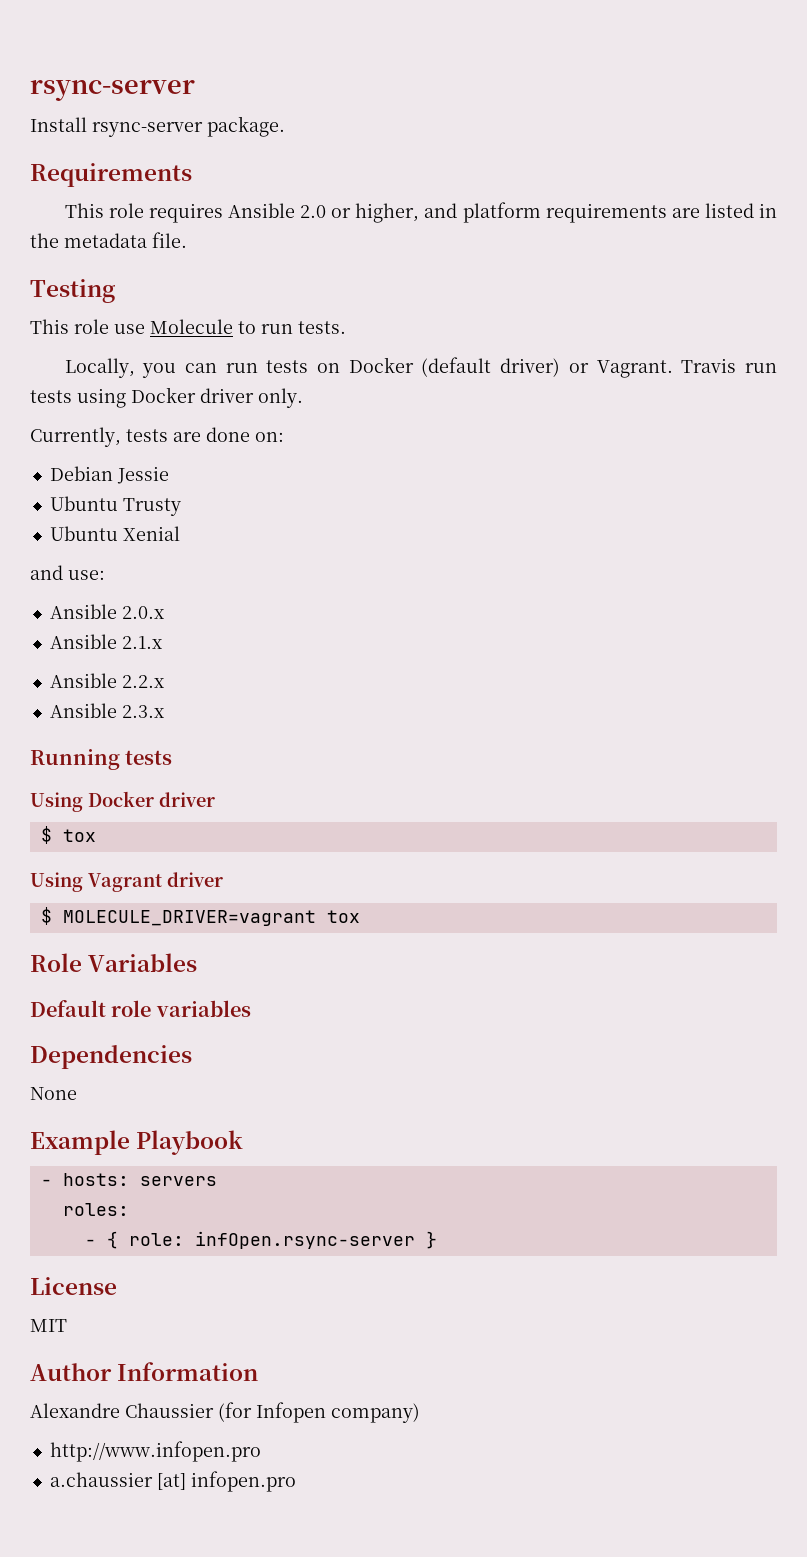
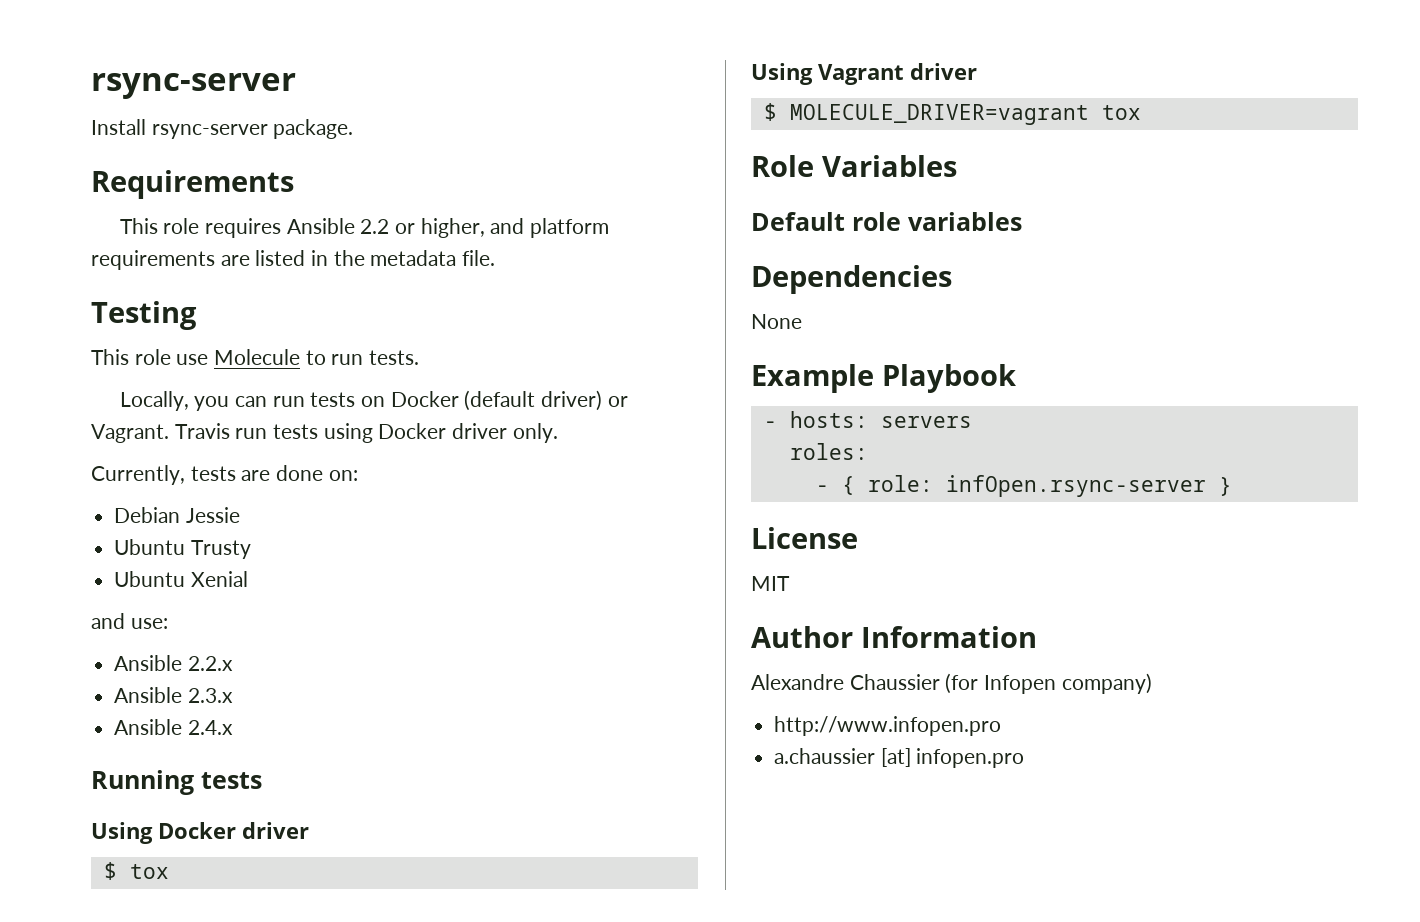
- This role requires Ansible 2.0 or higher, and platform requirements are listed in the metadata file.
+ This role requires Ansible 2.2 or higher, and platform requirements are listed in the metadata file.
- Ansible 2.0.x
- Ansible 2.1.x
+ Ansible 2.4.x

